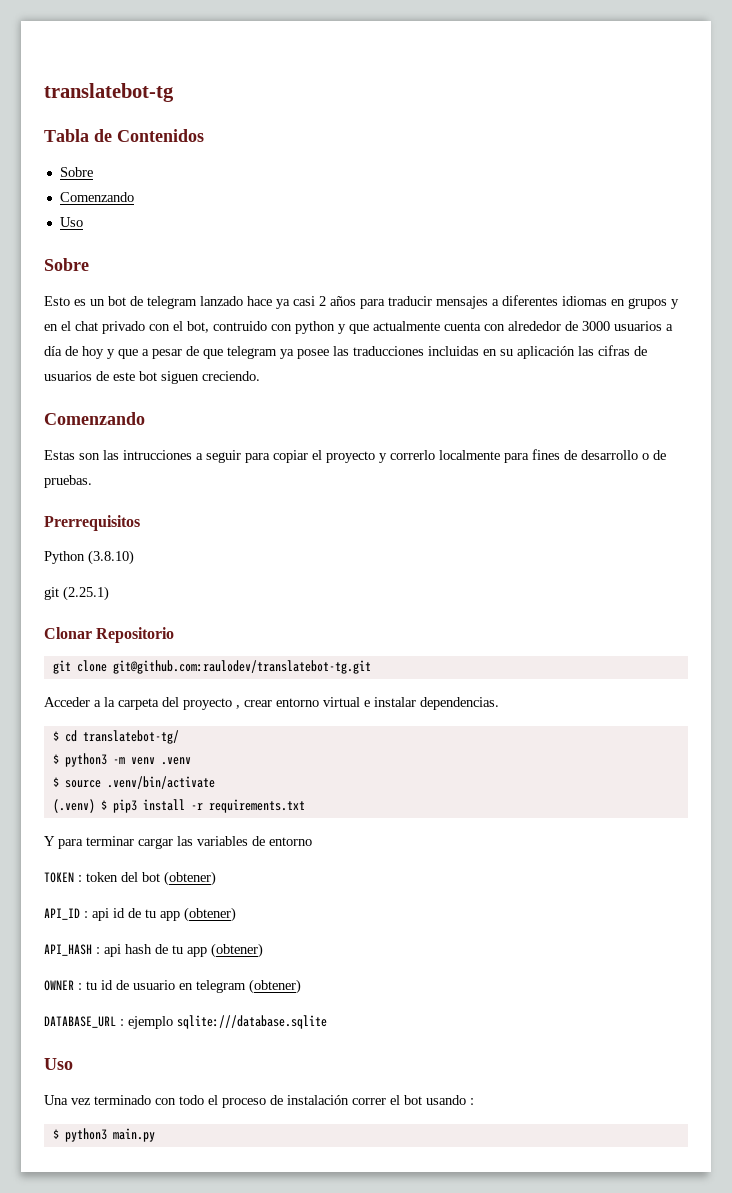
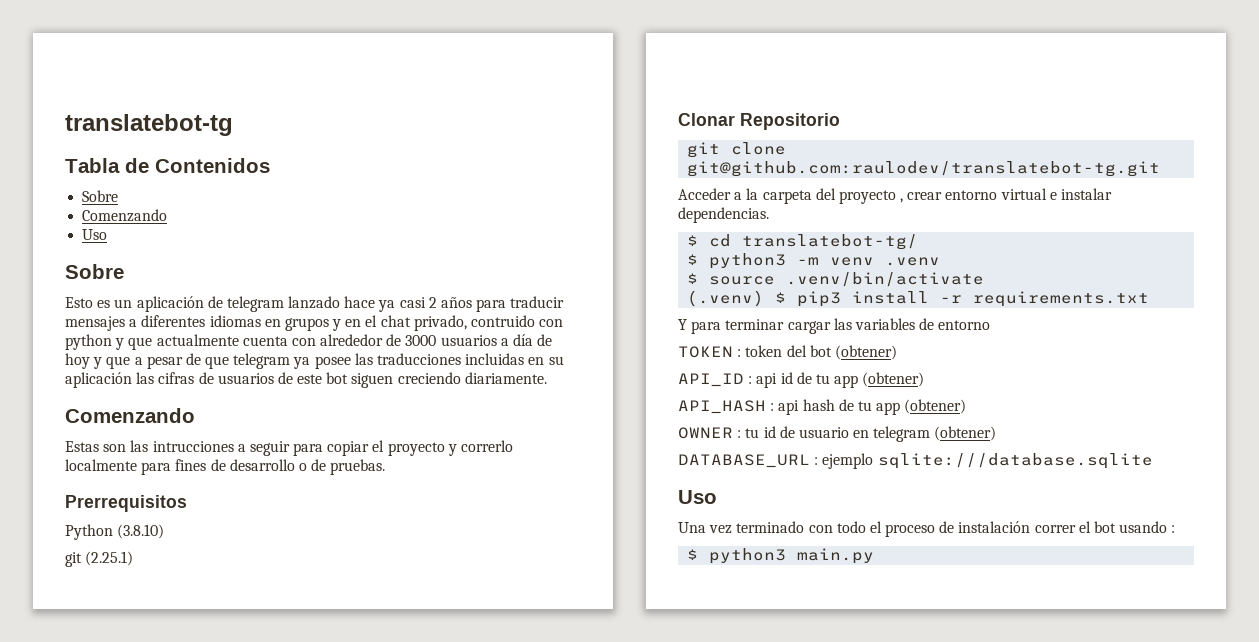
- Esto es un bot de telegram lanzado hace ya casi 2 años para traducir mensajes a diferentes idiomas en grupos y en el chat privado con el bot, contruido con python y que actualmente cuenta con alrededor de 3000 usuarios a día de hoy y que a pesar de que telegram ya posee las traducciones incluidas en su aplicación las cifras de usuarios de este bot siguen creciendo.
+ Esto es un aplicación de telegram lanzado hace ya casi 2 años para traducir mensajes a diferentes idiomas en grupos y en el chat privado, contruido con python y que actualmente cuenta con alrededor de 3000 usuarios a día de hoy y que a pesar de que telegram ya posee las traducciones incluidas en su aplicación las cifras de usuarios de este bot siguen creciendo diariamente.

